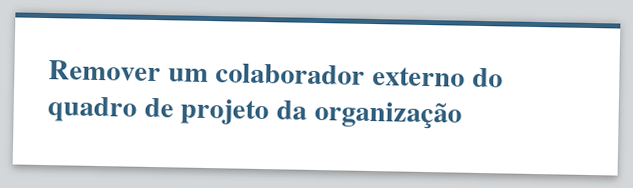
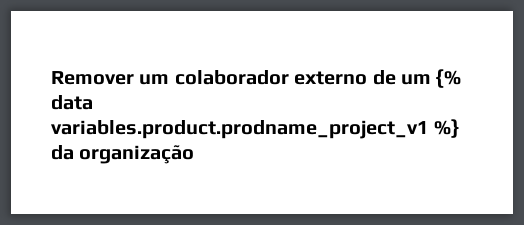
- Remover um colaborador externo do quadro de projeto da organização
+ Remover um colaborador externo de um {% data variables.product.prodname_project_v1 %} da organização

